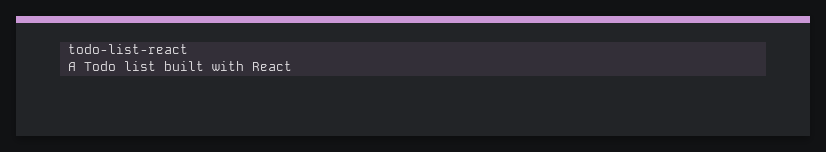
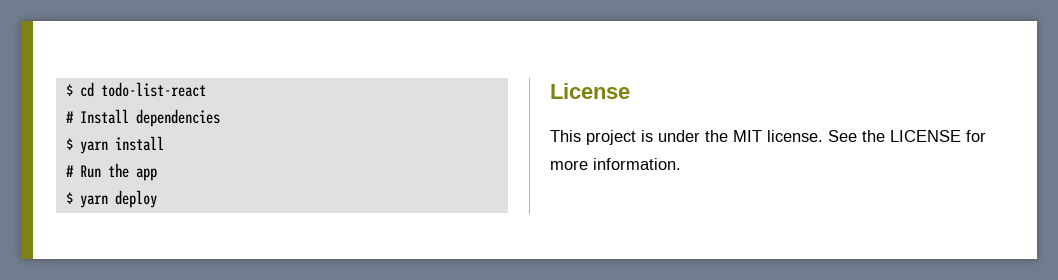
- todo-list-react
+ $ cd todo-list-react
- A Todo list built with React
+ # Install dependencies
+ $ yarn install
+ # Run the app
+ $ yarn deploy
+ License
+ This project is under the MIT license. See the LICENSE for more information.

